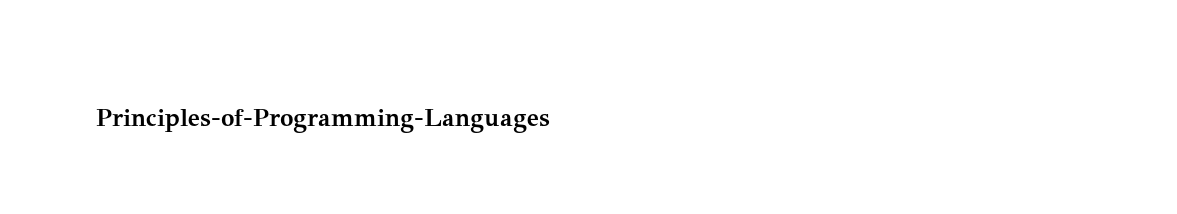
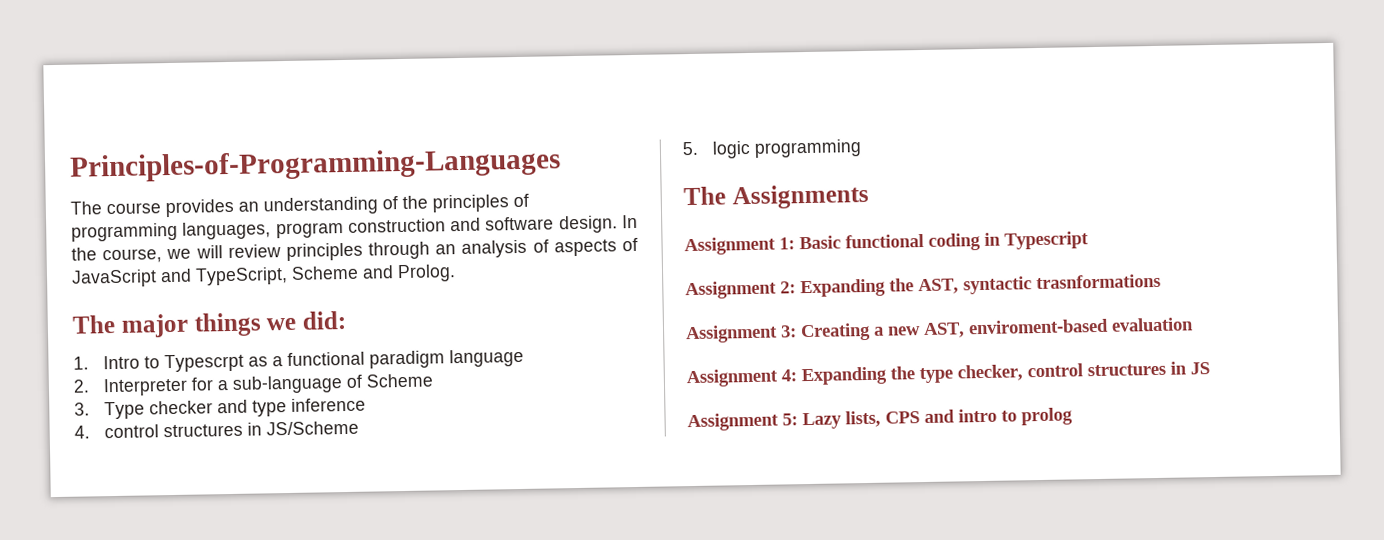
+ The course provides an understanding of the principles of programming languages, program construction and software design. In the course, we will review principles through an analysis of aspects of JavaScript and TypeScript, Scheme and Prolog.
+ The major things we did:
+ 1. Intro to Typescrpt as a functional paradigm language
+ 2. Interpreter for a sub-language of Scheme
+ 3. Type checker and type inference
+ 4. control structures in JS/Scheme
+ 5. logic programming
+ The Assignments
+ Assignment 1: Basic functional coding in Typescript
+ Assignment 2: Expanding the AST, syntactic trasnformations
+ Assignment 3: Creating a new AST, enviroment-based evaluation
+ Assignment 4: Expanding the type checker, control structures in JS
+ Assignment 5: Lazy lists, CPS and intro to prolog

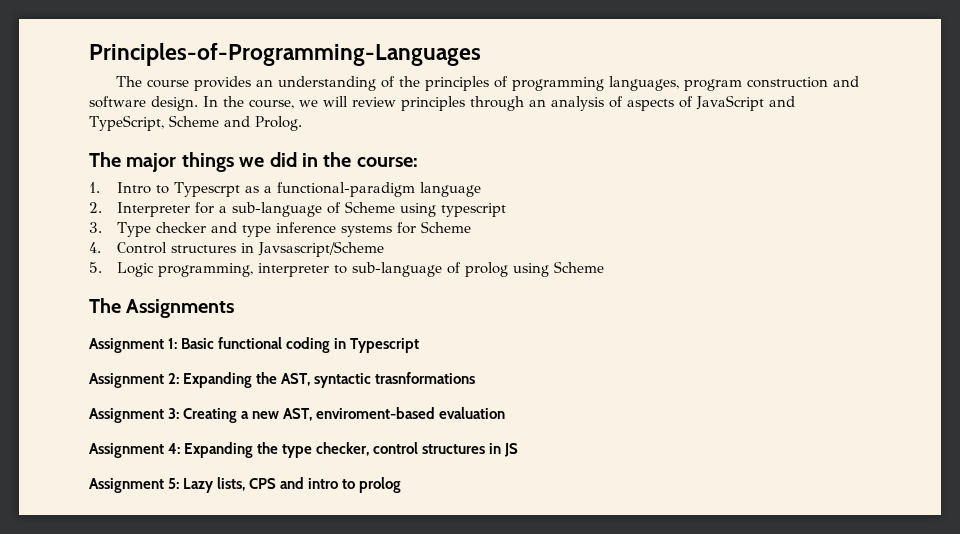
- The major things we did:
+ The major things we did in the course:
- 1. Intro to Typescrpt as a functional paradigm language
+ 1. Intro to Typescrpt as a functional-paradigm language
- 2. Interpreter for a sub-language of Scheme
+ 2. Interpreter for a sub-language of Scheme using typescript
- 3. Type checker and type inference
+ 3. Type checker and type inference systems for Scheme
- 4. control structures in JS/Scheme
+ 4. Control structures in Javsascript/Scheme
- 5. logic programming
+ 5. Logic programming, interpreter to sub-language of prolog using Scheme

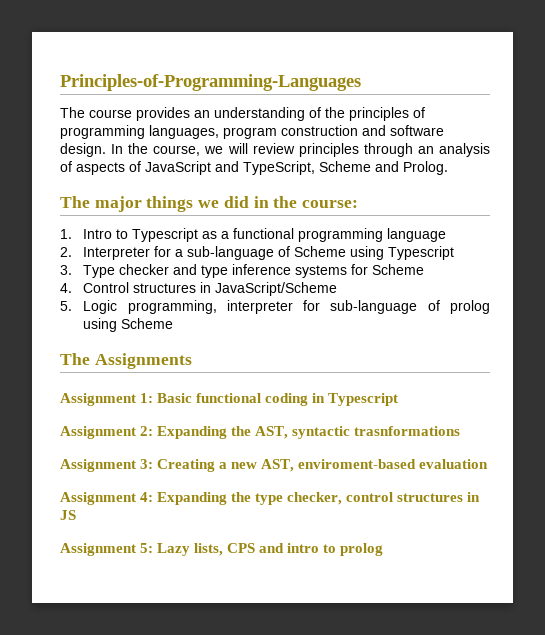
- 1. Intro to Typescrpt as a functional-paradigm language
+ 1. Intro to Typescript as a functional programming language
- 2. Interpreter for a sub-language of Scheme using typescript
+ 2. Interpreter for a sub-language of Scheme using Typescript
- 4. Control structures in Javsascript/Scheme
+ 4. Control structures in JavaScript/Scheme
- 5. Logic programming, interpreter to sub-language of prolog using Scheme
+ 5. Logic programming, interpreter for sub-language of prolog using Scheme

